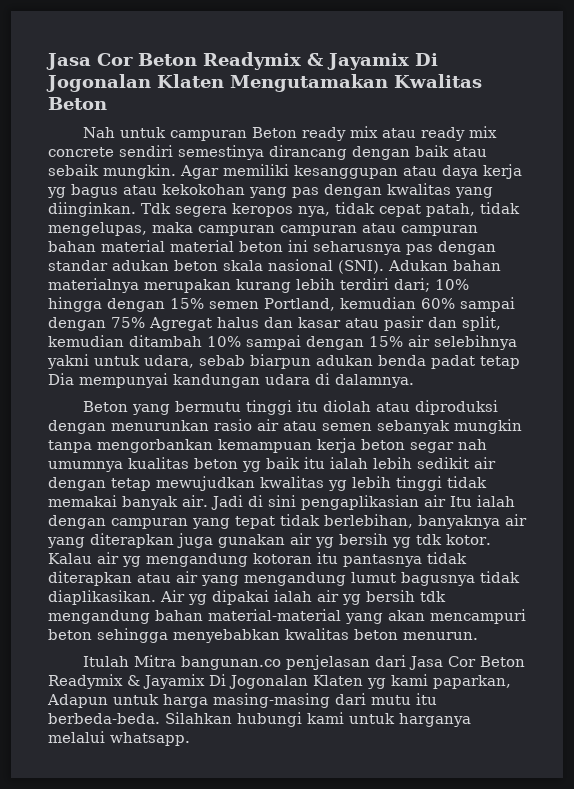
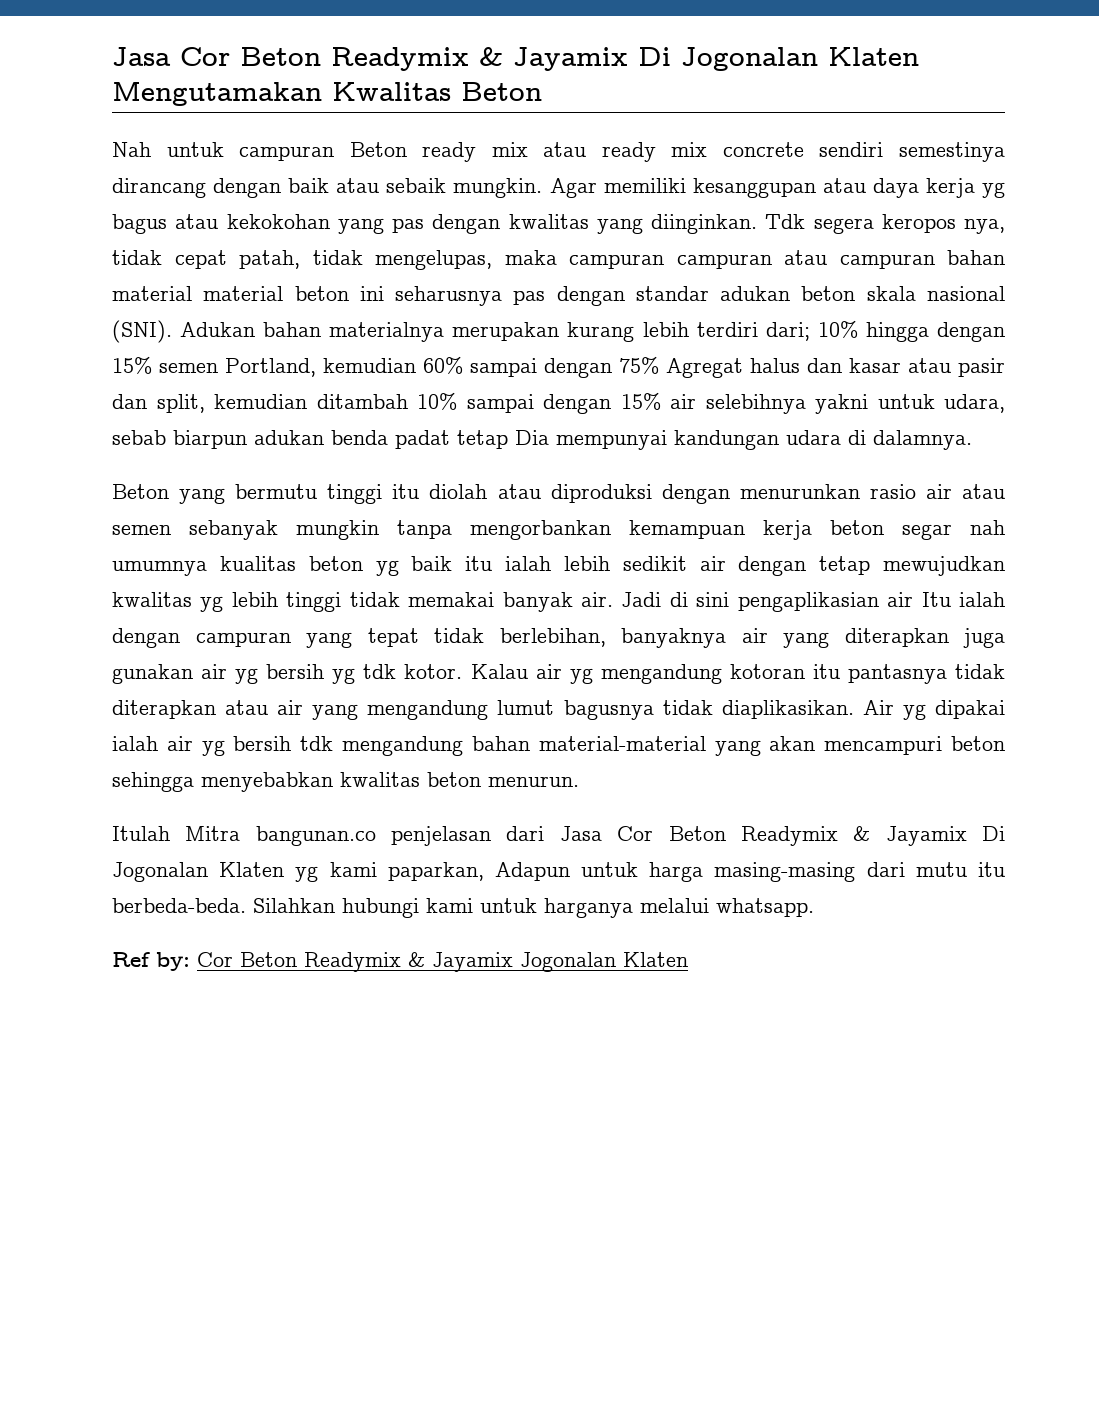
+ Ref by: Cor Beton Readymix & Jayamix Jogonalan Klaten

